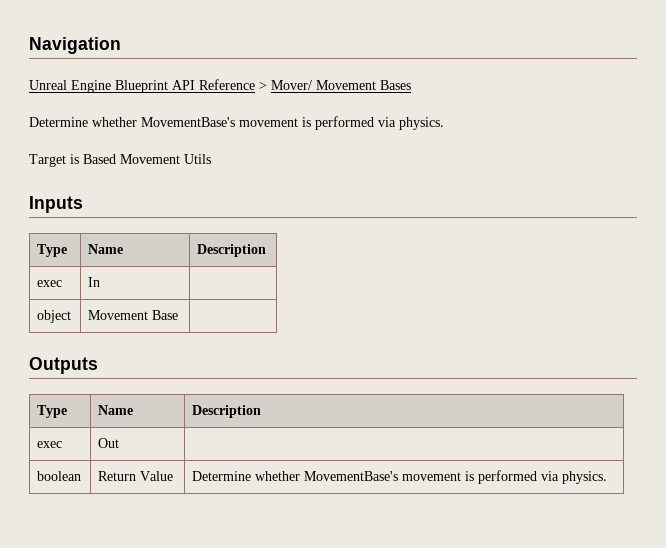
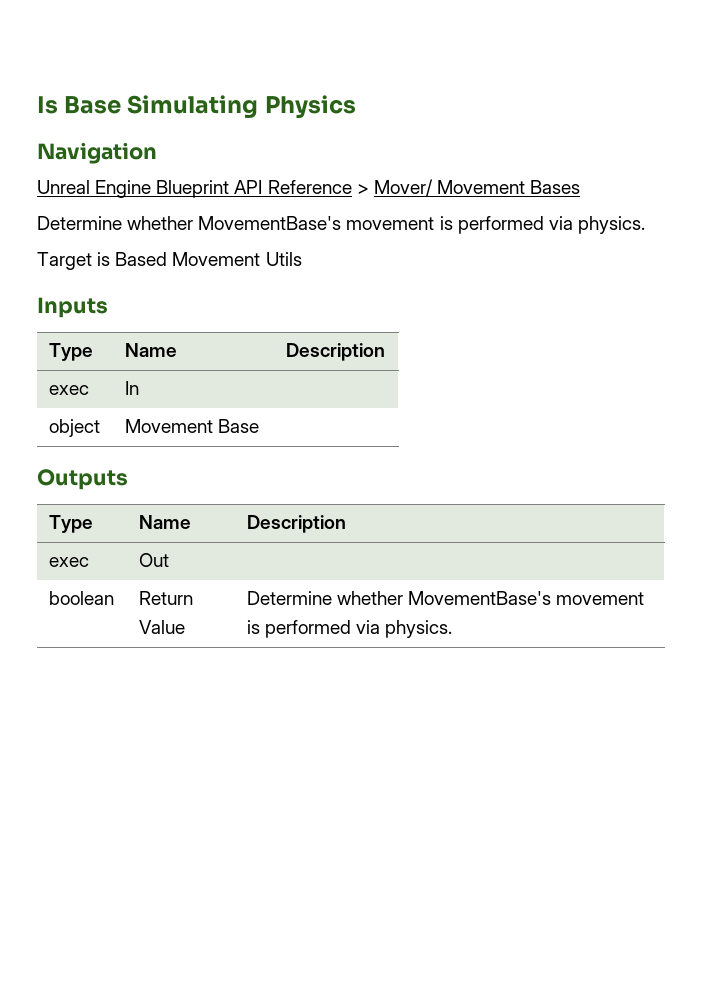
+ Is Base Simulating Physics

